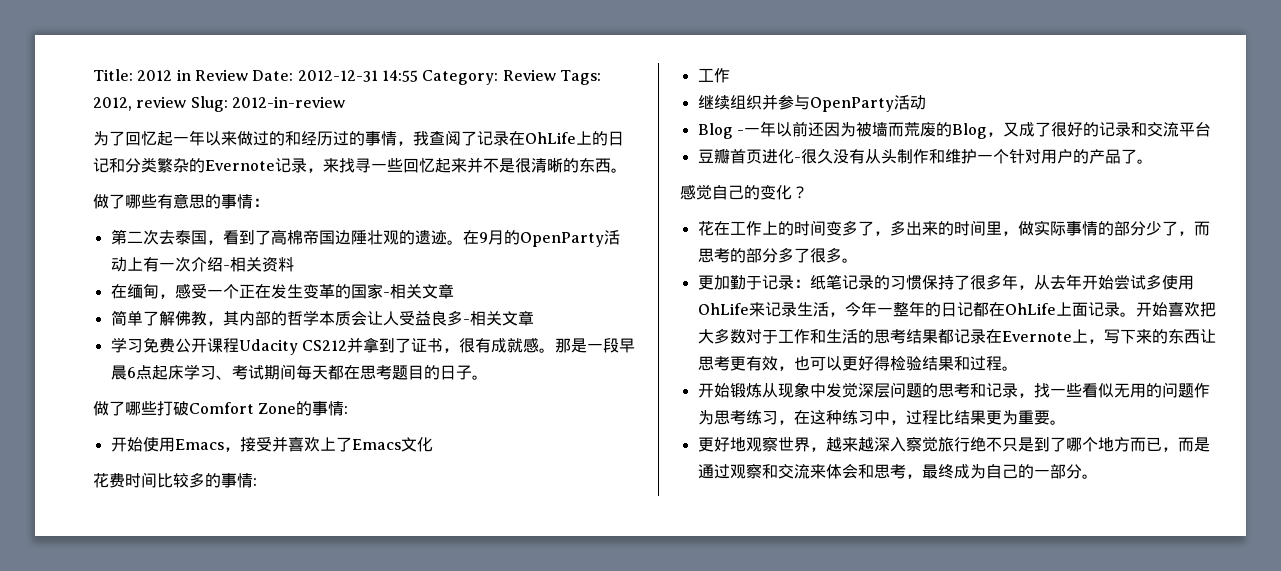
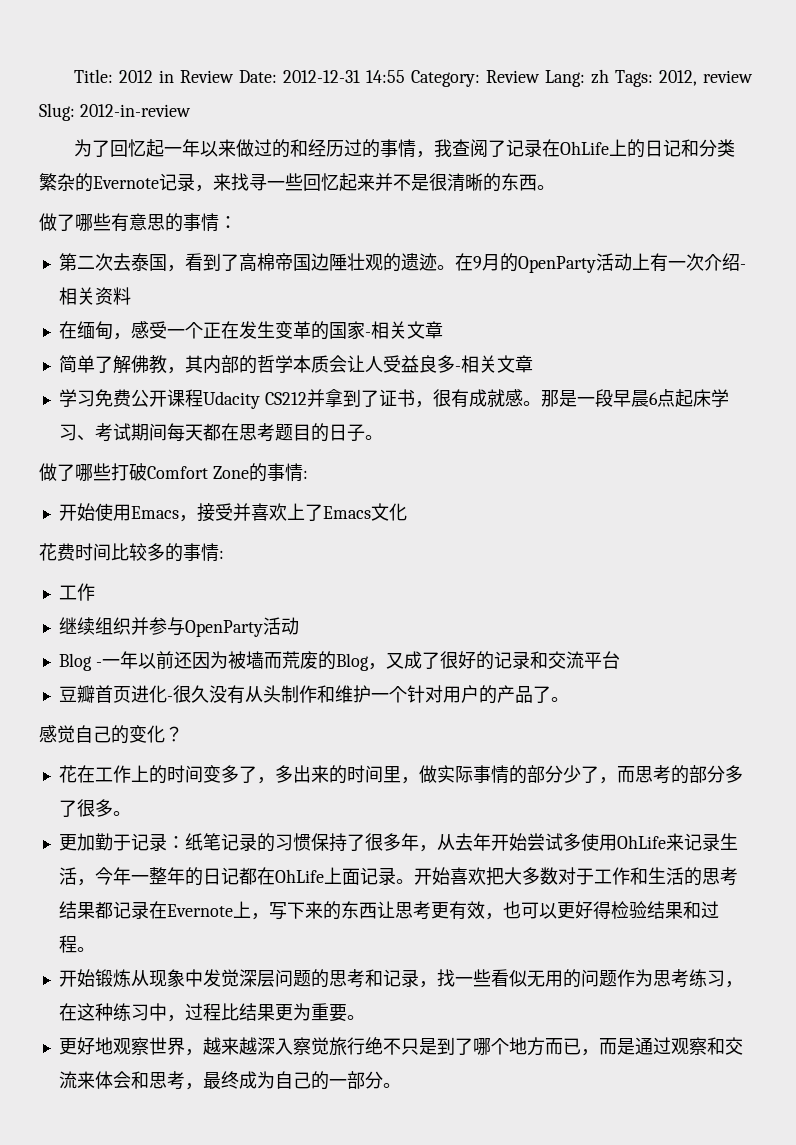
- Title: 2012 in Review Date: 2012-12-31 14:55 Category: Review Tags: 2012, review Slug: 2012-in-review
+ Title: 2012 in Review Date: 2012-12-31 14:55 Category: Review Lang: zh Tags: 2012, review Slug: 2012-in-review

